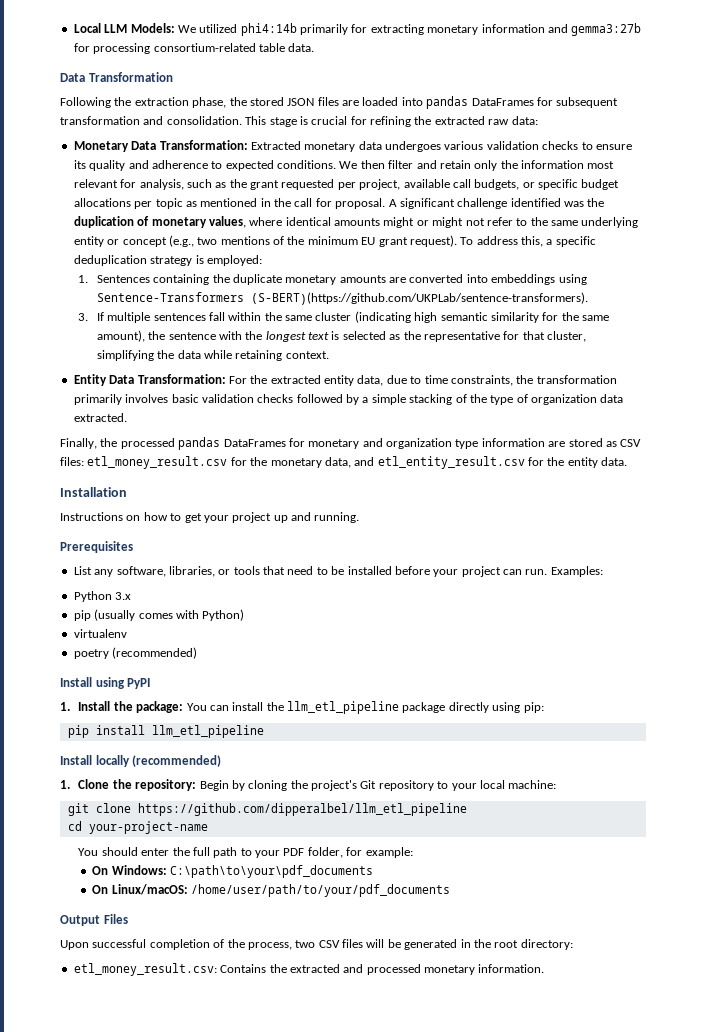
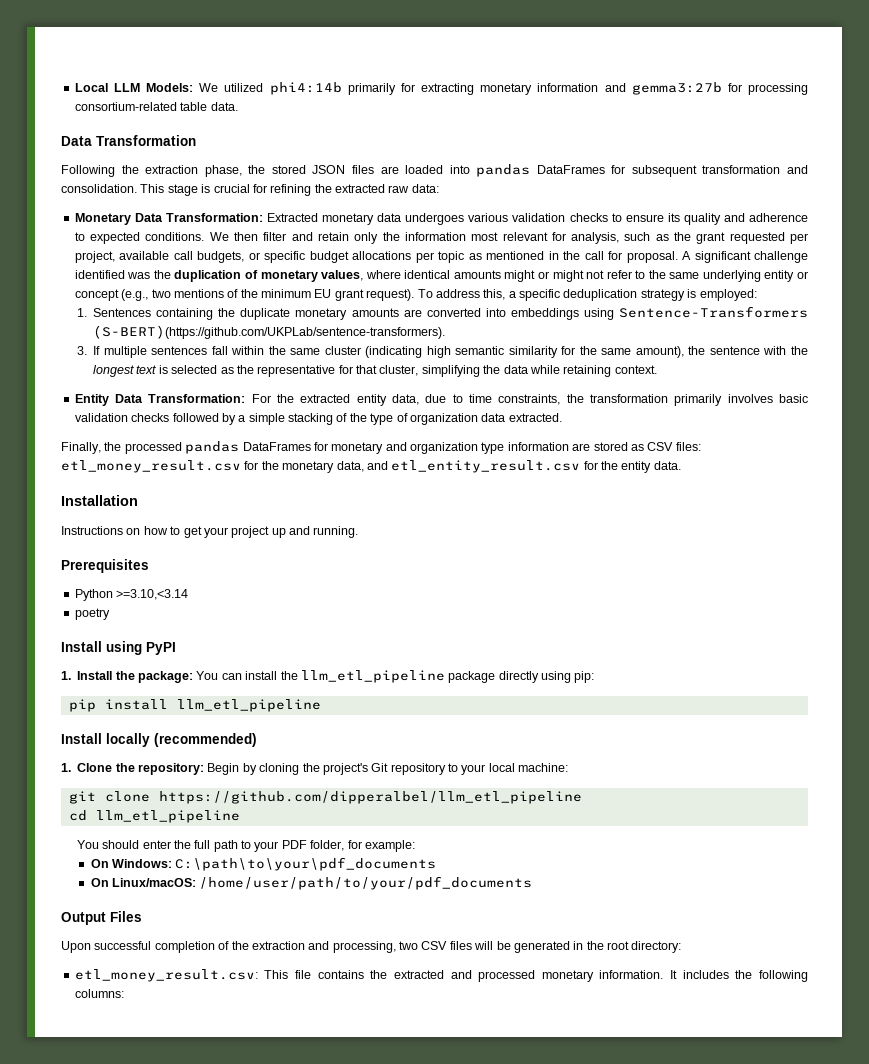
- List any software, libraries, or tools that need to be installed before your project can run. Examples:
- Python 3.x
- pip (usually comes with Python)
- virtualenv
+ Python >=3.10,<3.14
- poetry (recommended)
+ poetry
- cd your-project-name
+ cd llm_etl_pipeline
- Upon successful completion of the process, two CSV files will be generated in the root directory:
+ Upon successful completion of the extraction and processing, two CSV files will be generated in the root directory:
- etl_money_result.csv: Contains the extracted and processed monetary information.
+ etl_money_result.csv: This file contains the extracted and processed monetary information.
+ It includes the following columns:

